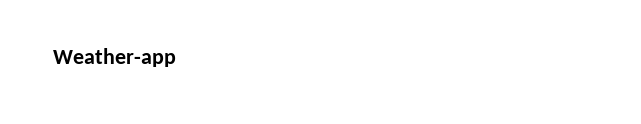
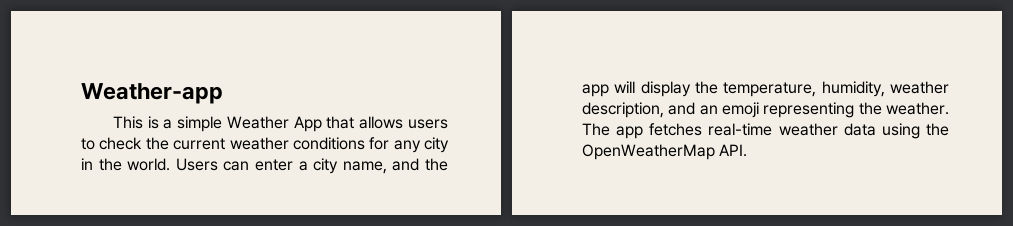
+ This is a simple Weather App that allows users to check the current weather conditions for any city in the world. Users can enter a city name, and the app will display the temperature, humidity, weather description, and an emoji representing the weather. The app fetches real-time weather data using the OpenWeatherMap API.

